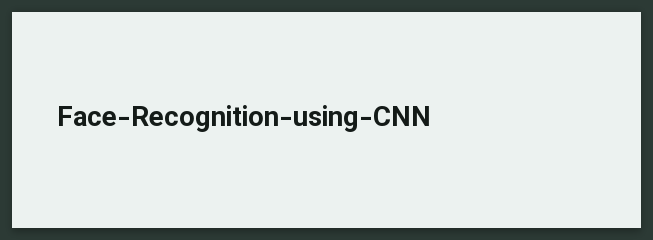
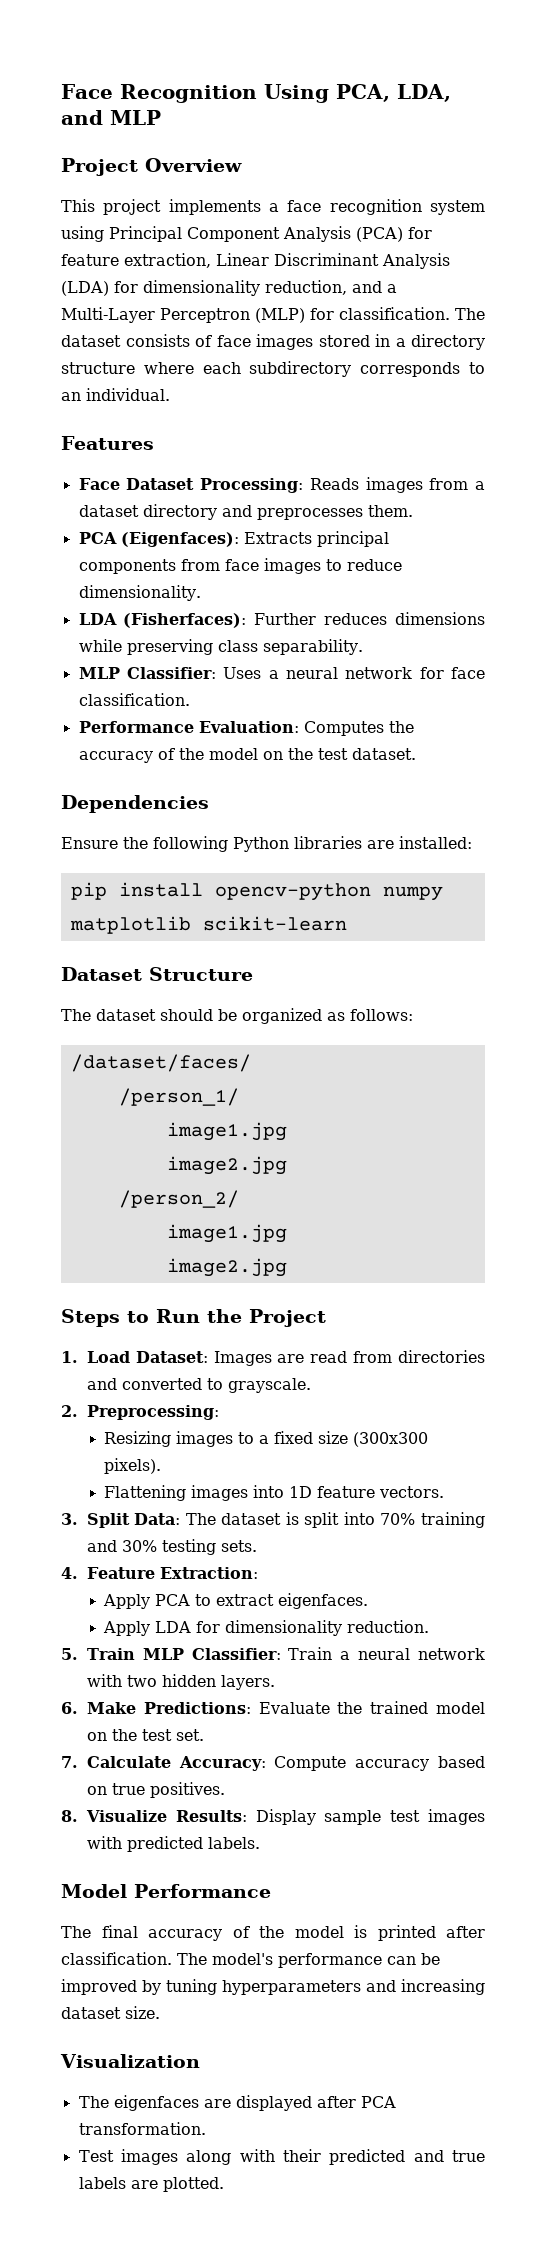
- Face-Recognition-using-CNN
+ Face Recognition Using PCA, LDA, and MLP
+ Project Overview
+ This project implements a face recognition system using Principal Component Analysis (PCA) for feature extraction, Linear Discriminant Analysis (LDA) for dimensionality reduction, and a Multi-Layer Perceptron (MLP) for classification. The dataset consists of face images stored in a directory structure where each subdirectory corresponds to an individual.
+ Features
+ Face Dataset Processing: Reads images from a dataset directory and preprocesses them.
+ PCA (Eigenfaces): Extracts principal components from face images to reduce dimensionality.
+ LDA (Fisherfaces): Further reduces dimensions while preserving class separability.
+ MLP Classifier: Uses a neural network for face classification.
+ Performance Evaluation: Computes the accuracy of the model on the test dataset.
+ Dependencies
+ Ensure the following Python libraries are installed:
+ pip install opencv-python numpy matplotlib scikit-learn
+ Dataset Structure
+ The dataset should be organized as follows:
+ /dataset/faces/
+ /person_1/
+ image1.jpg
+ image2.jpg
+ /person_2/
+ image1.jpg
+ image2.jpg
+ Steps to Run the Project
+ 1. Load Dataset: Images are read from directories and converted to grayscale.
+ 2. Preprocessing:
+ Resizing images to a fixed size (300x300 pixels).
+ Flattening images into 1D feature vectors.
+ 3. Split Data: The dataset is split into 70% training and 30% testing sets.
+ 4. Feature Extraction:
+ Apply PCA to extract eigenfaces.
+ Apply LDA for dimensionality reduction.
+ 5. Train MLP Classifier: Train a neural network with two hidden layers.
+ 6. Make Predictions: Evaluate the trained model on the test set.
+ 7. Calculate Accuracy: Compute accuracy based on true positives.
+ 8. Visualize Results: Display sample test images with predicted labels.
+ Model Performance
+ The final accuracy of the model is printed after classification. The model's performance can be improved by tuning hyperparameters and increasing dataset size.
+ Visualization
+ The eigenfaces are displayed after PCA transformation.
+ Test images along with their predicted and true labels are plotted.

